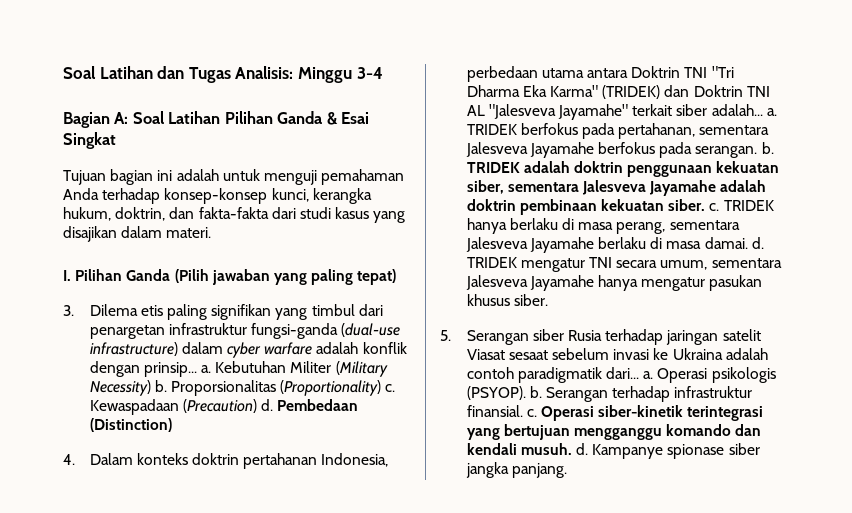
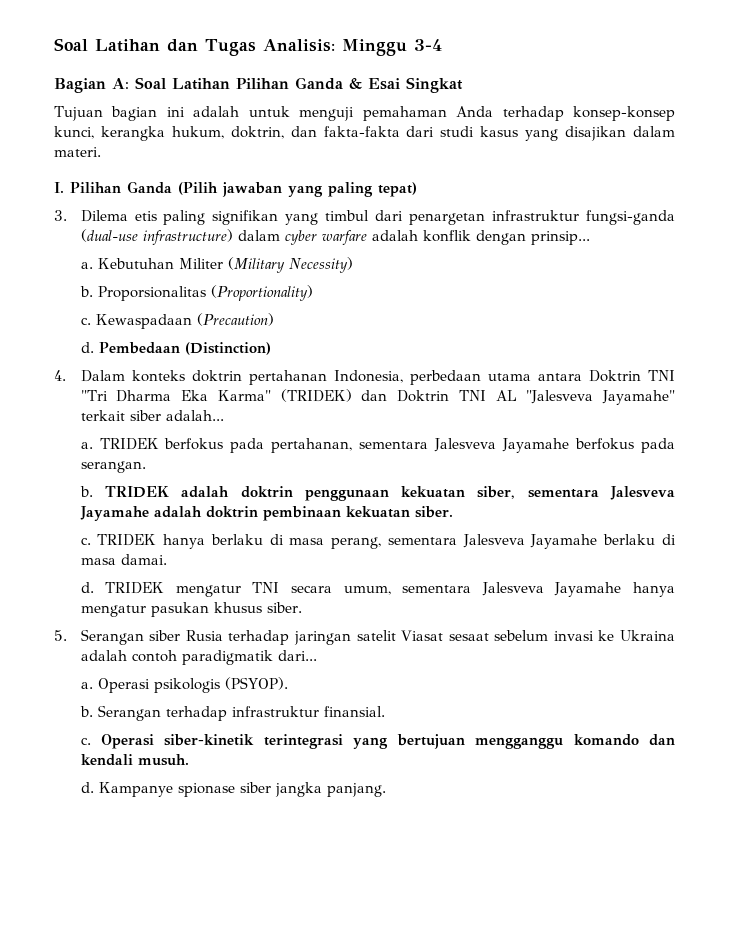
- 3. Dilema etis paling signifikan yang timbul dari penargetan infrastruktur fungsi-ganda (dual-use infrastructure) dalam cyber warfare adalah konflik dengan prinsip... a.
+ 3. Dilema etis paling signifikan yang timbul dari penargetan infrastruktur fungsi-ganda (dual-use infrastructure) dalam cyber warfare adalah konflik dengan prinsip...
+ a.
- Kebutuhan Militer (Military Necessity) b.
+ Kebutuhan Militer (Military Necessity)
+ b.
- Proporsionalitas (Proportionality) c.
+ Proporsionalitas (Proportionality)
+ c.
- Kewaspadaan (Precaution) d.
+ Kewaspadaan (Precaution)
+ d.
- 4. Dalam konteks doktrin pertahanan Indonesia, perbedaan utama antara Doktrin TNI "Tri Dharma Eka Karma" (TRIDEK) dan Doktrin TNI AL "Jalesveva Jayamahe" terkait siber adalah... a.
+ 4. Dalam konteks doktrin pertahanan Indonesia, perbedaan utama antara Doktrin TNI "Tri Dharma Eka Karma" (TRIDEK) dan Doktrin TNI AL "Jalesveva Jayamahe" terkait siber adalah...
+ a.
- TRIDEK berfokus pada pertahanan, sementara Jalesveva Jayamahe berfokus pada serangan. b.
+ TRIDEK berfokus pada pertahanan, sementara Jalesveva Jayamahe berfokus pada serangan.
+ b.
- TRIDEK adalah doktrin penggunaan kekuatan siber, sementara Jalesveva Jayamahe adalah doktrin pembinaan kekuatan siber. c.
+ TRIDEK adalah doktrin penggunaan kekuatan siber, sementara Jalesveva Jayamahe adalah doktrin pembinaan kekuatan siber.
+ c.
- TRIDEK hanya berlaku di masa perang, sementara Jalesveva Jayamahe berlaku di masa damai. d.
+ TRIDEK hanya berlaku di masa perang, sementara Jalesveva Jayamahe berlaku di masa damai.
+ d.
- 5. Serangan siber Rusia terhadap jaringan satelit Viasat sesaat sebelum invasi ke Ukraina adalah contoh paradigmatik dari... a.
+ 5. Serangan siber Rusia terhadap jaringan satelit Viasat sesaat sebelum invasi ke Ukraina adalah contoh paradigmatik dari...
+ a.
- Operasi psikologis (PSYOP). b.
+ Operasi psikologis (PSYOP).
+ b.
- Serangan terhadap infrastruktur finansial. c.
+ Serangan terhadap infrastruktur finansial.
+ c.
- Operasi siber-kinetik terintegrasi yang bertujuan mengganggu komando dan kendali musuh. d.
+ Operasi siber-kinetik terintegrasi yang bertujuan mengganggu komando dan kendali musuh.
+ d.

